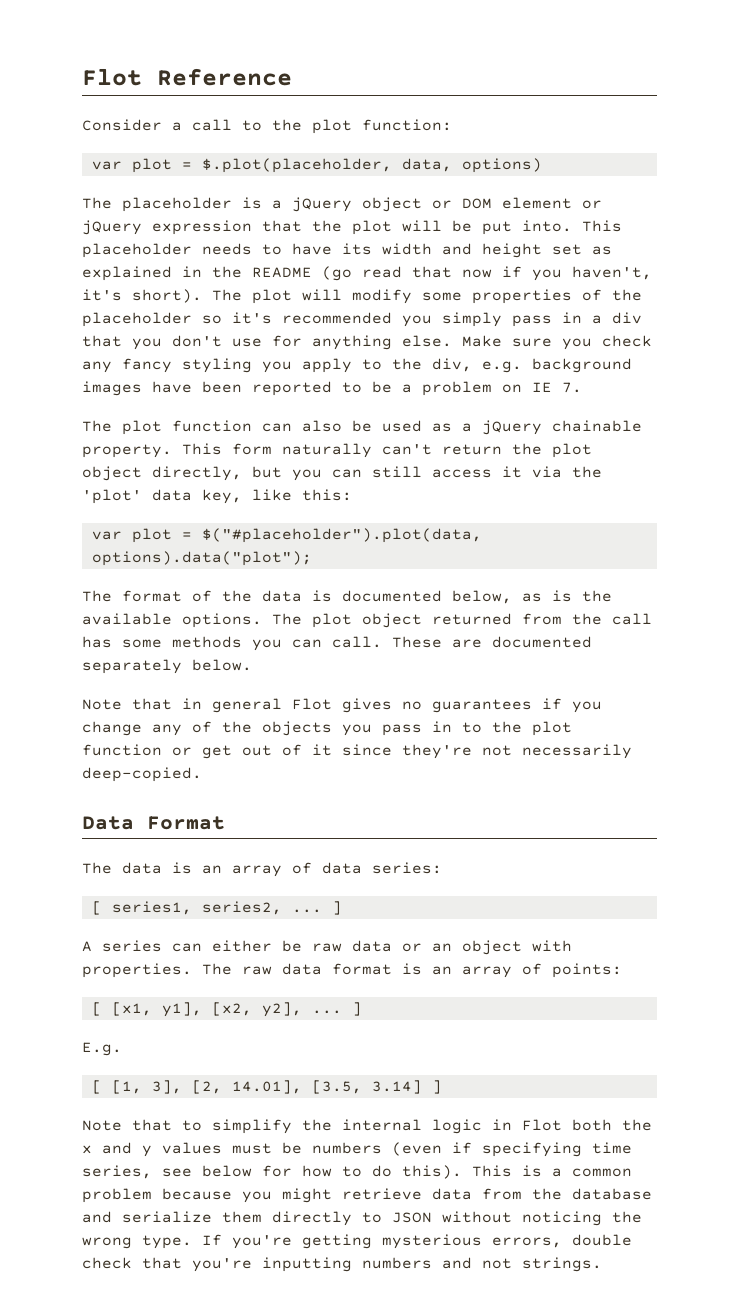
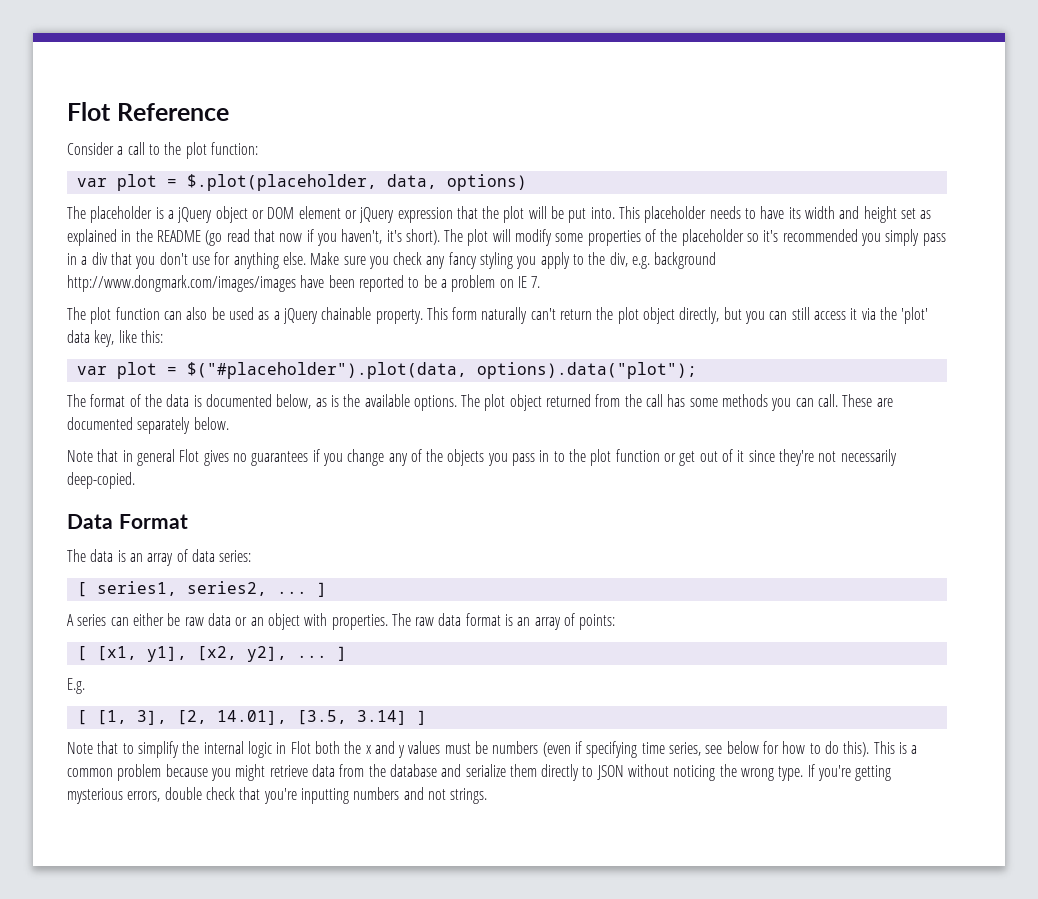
- Make sure you check any fancy styling you apply to the div, e.g. background images have been reported to be a problem on IE 7.
+ Make sure you check any fancy styling you apply to the div, e.g. background http://www.dongmark.com/images/images have been reported to be a problem on IE 7.

